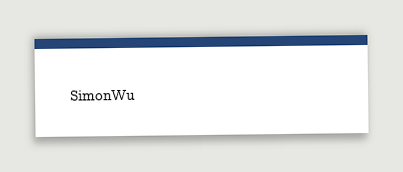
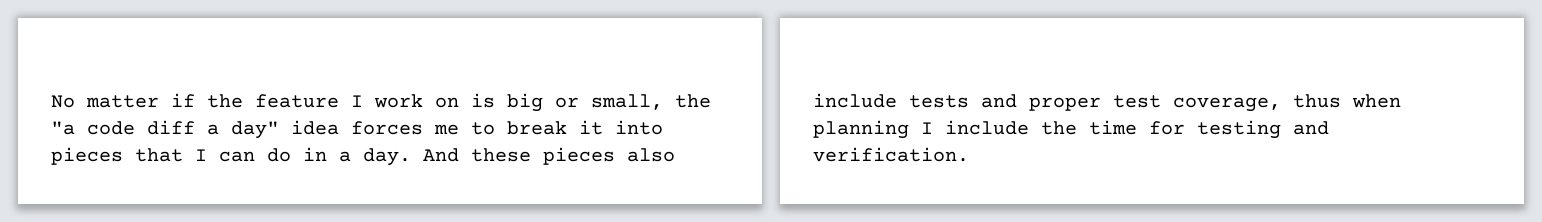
- SimonWu
+ No matter if the feature I work on is big or small, the "a code diff a day" idea forces me to break it into pieces that I can do in a day. And these pieces also include tests and proper test coverage, thus when planning I include the time for testing and verification.

